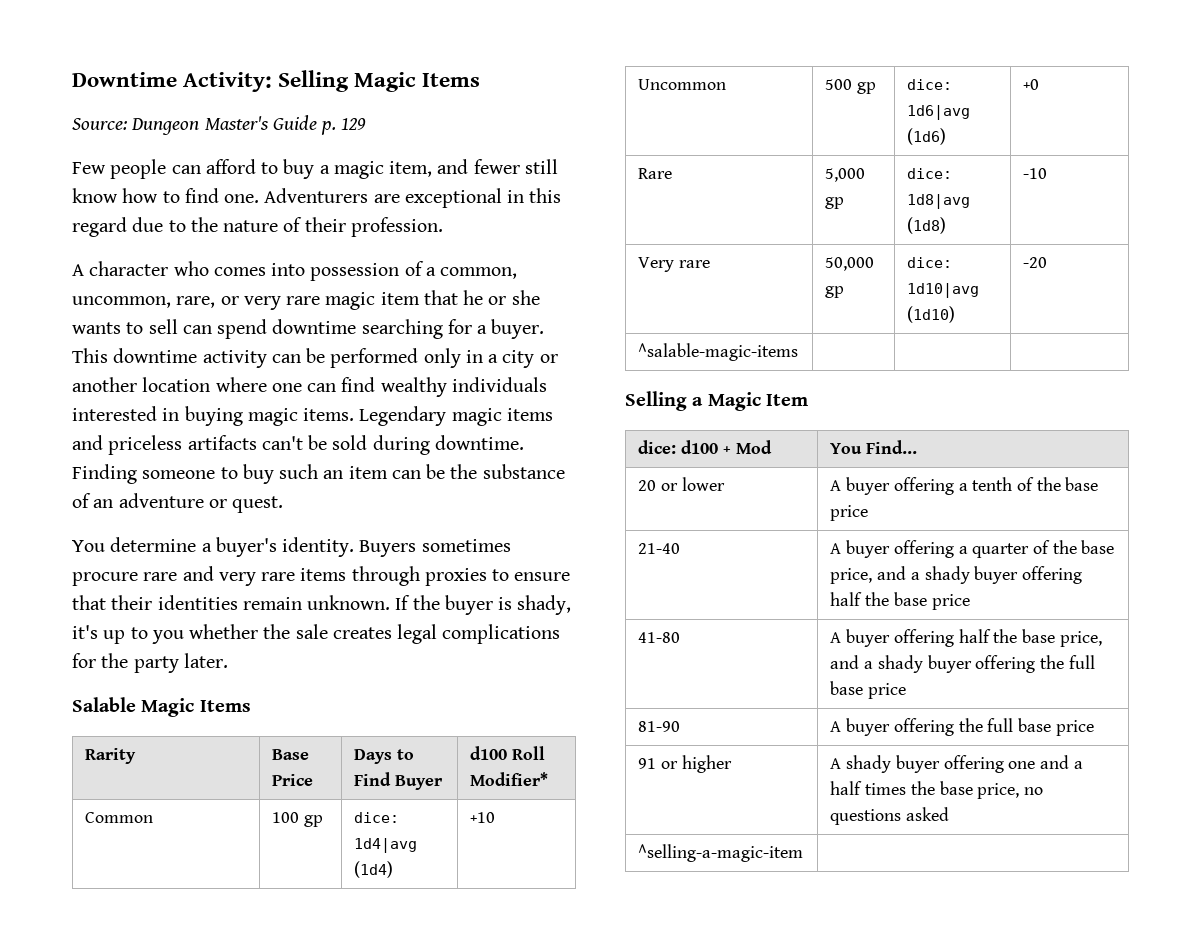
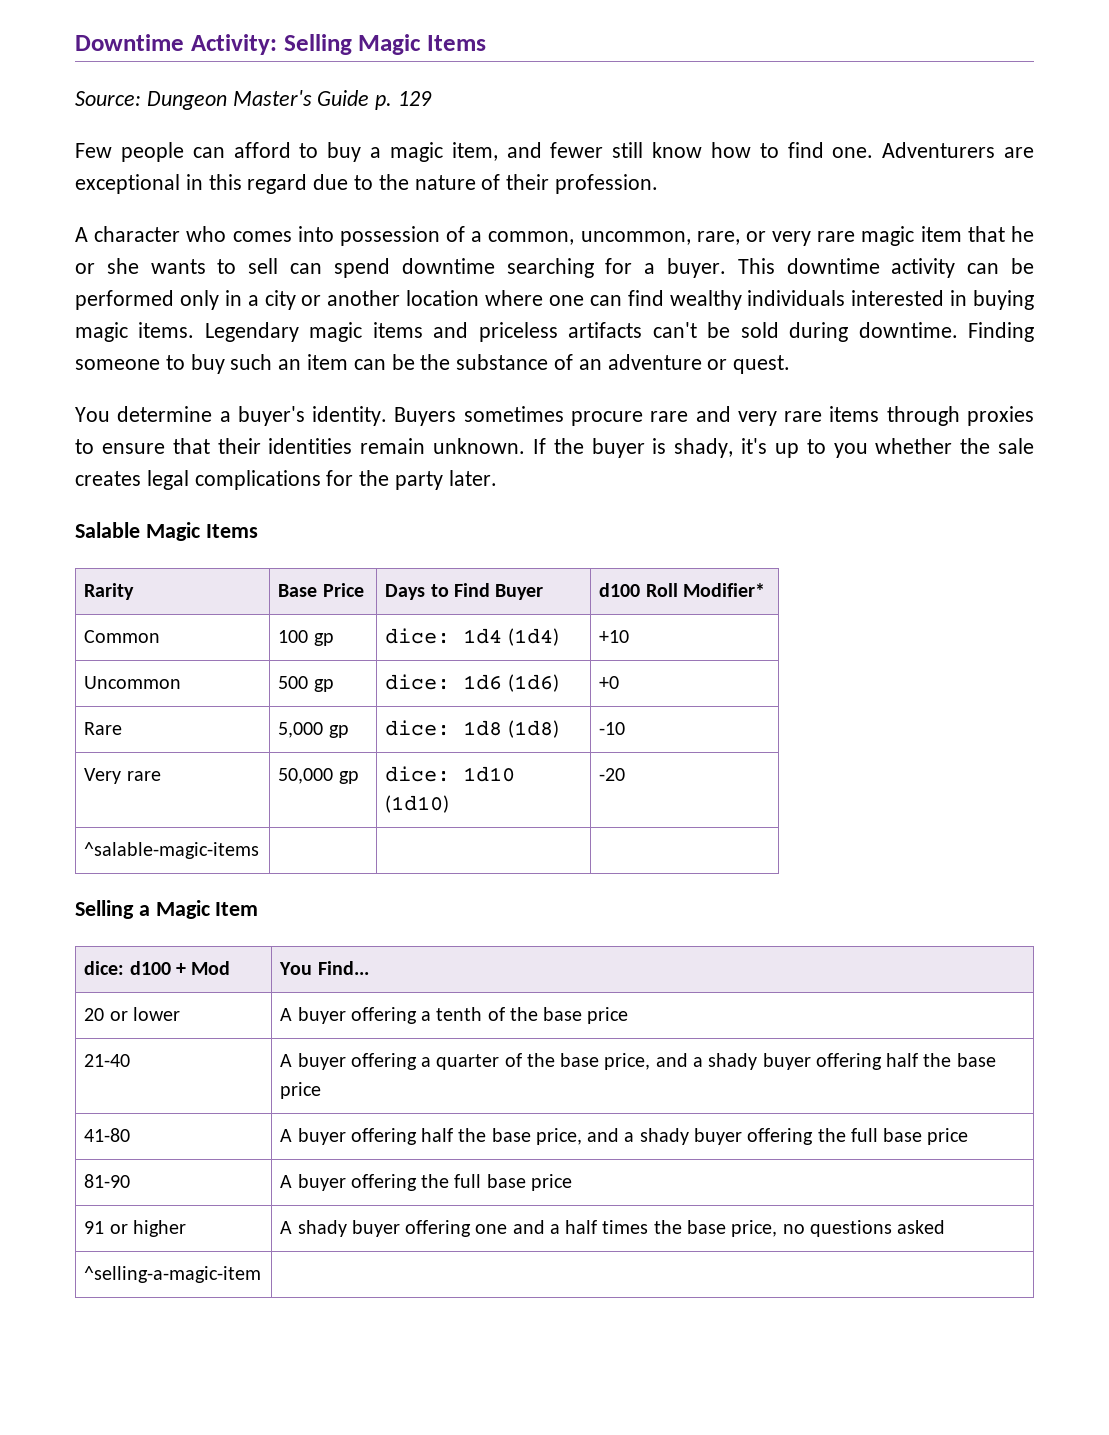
- Common | 100 gp | dice: 1d4|avg (1d4) | +10
+ Common | 100 gp | dice: 1d4 (1d4) | +10
- Uncommon | 500 gp | dice: 1d6|avg (1d6) | +0
+ Uncommon | 500 gp | dice: 1d6 (1d6) | +0
- Rare | 5,000 gp | dice: 1d8|avg (1d8) | -10
+ Rare | 5,000 gp | dice: 1d8 (1d8) | -10
- Very rare | 50,000 gp | dice: 1d10|avg (1d10) | -20
+ Very rare | 50,000 gp | dice: 1d10 (1d10) | -20

